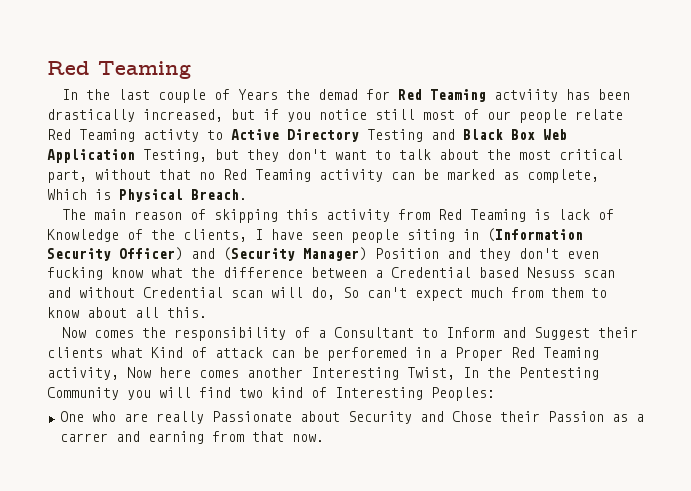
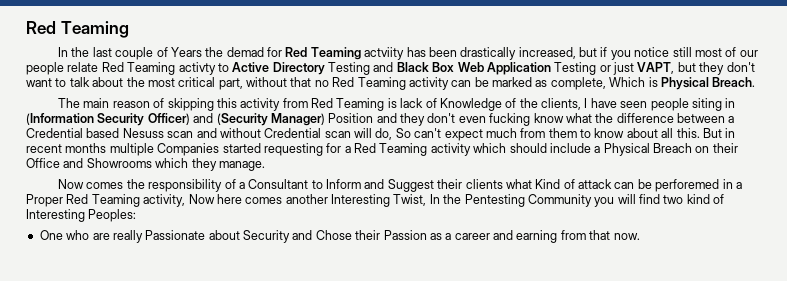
- In the last couple of Years the demad for Red Teaming actviity has been drastically increased, but if you notice still most of our people relate Red Teaming activty to Active Directory Testing and Black Box Web Application Testing, but they don't want to talk about the most critical part, without that no Red Teaming activity can be marked as complete, Which is Physical Breach.
+ In the last couple of Years the demad for Red Teaming actviity has been drastically increased, but if you notice still most of our people relate Red Teaming activty to Active Directory Testing and Black Box Web Application Testing or just VAPT, but they don't want to talk about the most critical part, without that no Red Teaming activity can be marked as complete, Which is Physical Breach.
+ But in recent months multiple Companies started requesting for a Red Teaming activity which should include a Physical Breach on their Office and Showrooms which they manage.
- One who are really Passionate about Security and Chose their Passion as a carrer and earning from that now.
+ One who are really Passionate about Security and Chose their Passion as a career and earning from that now.

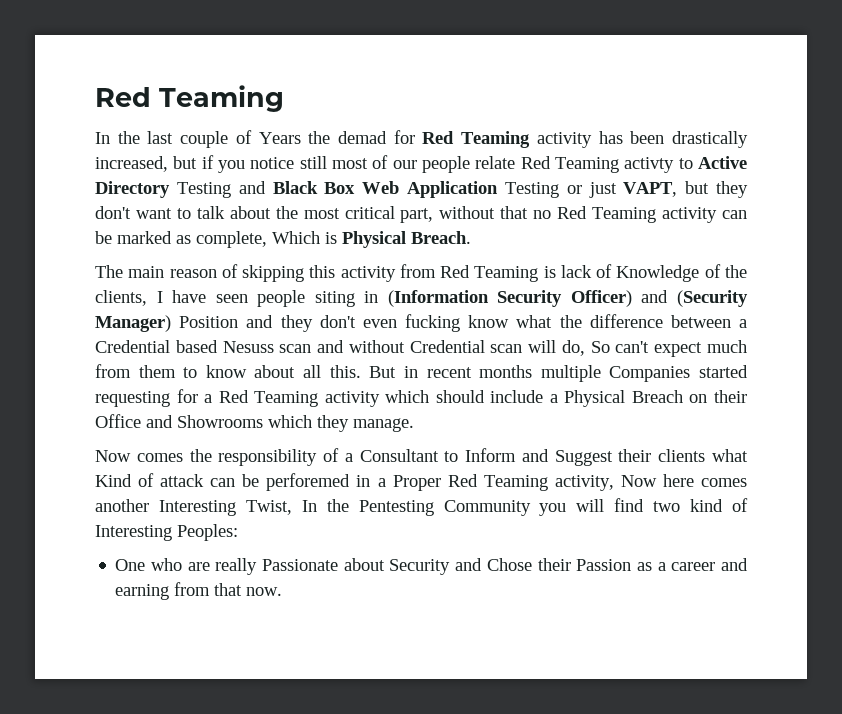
- In the last couple of Years the demad for Red Teaming actviity has been drastically increased, but if you notice still most of our people relate Red Teaming activty to Active Directory Testing and Black Box Web Application Testing or just VAPT, but they don't want to talk about the most critical part, without that no Red Teaming activity can be marked as complete, Which is Physical Breach.
+ In the last couple of Years the demad for Red Teaming activity has been drastically increased, but if you notice still most of our people relate Red Teaming activty to Active Directory Testing and Black Box Web Application Testing or just VAPT, but they don't want to talk about the most critical part, without that no Red Teaming activity can be marked as complete, Which is Physical Breach.

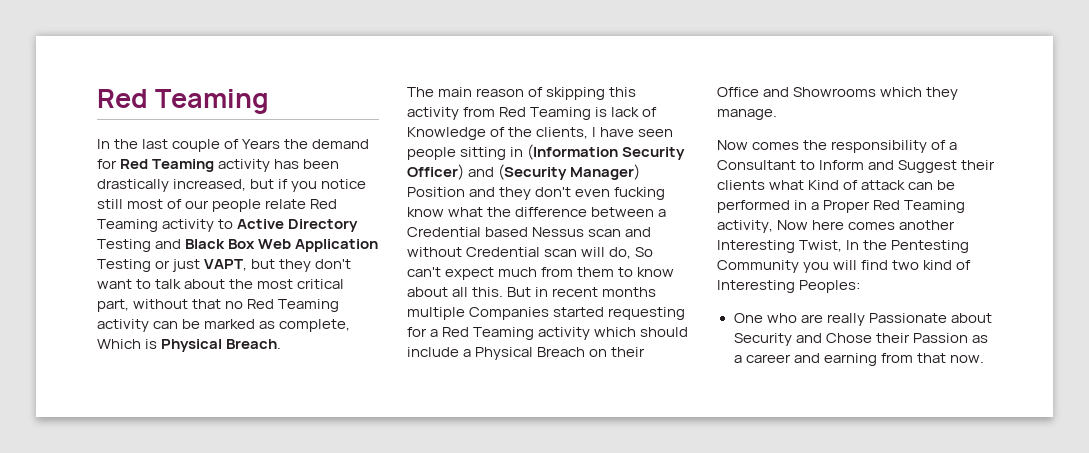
- In the last couple of Years the demad for Red Teaming activity has been drastically increased, but if you notice still most of our people relate Red Teaming activty to Active Directory Testing and Black Box Web Application Testing or just VAPT, but they don't want to talk about the most critical part, without that no Red Teaming activity can be marked as complete, Which is Physical Breach.
+ In the last couple of Years the demand for Red Teaming activity has been drastically increased, but if you notice still most of our people relate Red Teaming activity to Active Directory Testing and Black Box Web Application Testing or just VAPT, but they don't want to talk about the most critical part, without that no Red Teaming activity can be marked as complete, Which is Physical Breach.
- The main reason of skipping this activity from Red Teaming is lack of Knowledge of the clients, I have seen people siting in (Information Security Officer) and (Security Manager) Position and they don't even fucking know what the difference between a Credential based Nesuss scan and without Credential scan will do, So can't expect much from them to know about all this.
+ The main reason of skipping this activity from Red Teaming is lack of Knowledge of the clients, I have seen people sitting in (Information Security Officer) and (Security Manager) Position and they don't even fucking know what the difference between a Credential based Nessus scan and without Credential scan will do, So can't expect much from them to know about all this.
- Now comes the responsibility of a Consultant to Inform and Suggest their clients what Kind of attack can be perforemed in a Proper Red Teaming activity, Now here comes another Interesting Twist, In the Pentesting Community you will find two kind of Interesting Peoples:
+ Now comes the responsibility of a Consultant to Inform and Suggest their clients what Kind of attack can be performed in a Proper Red Teaming activity, Now here comes another Interesting Twist, In the Pentesting Community you will find two kind of Interesting Peoples:

